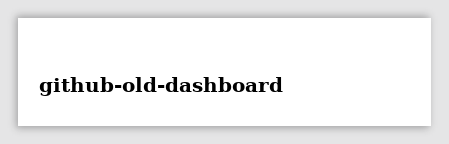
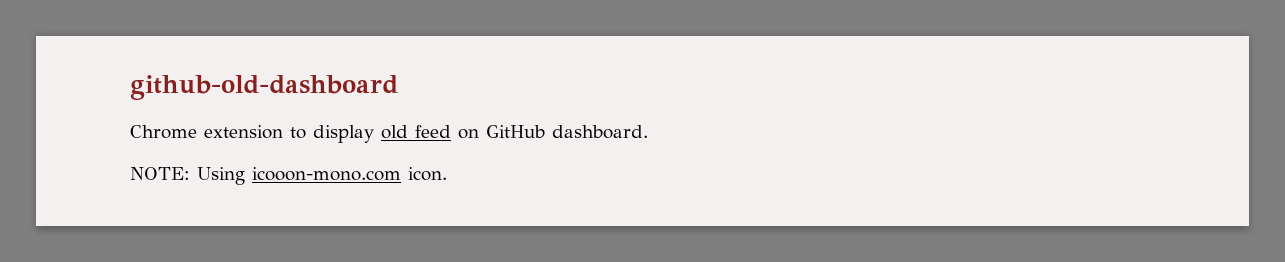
+ Chrome extension to display old feed on GitHub dashboard.
+ NOTE: Using icooon-mono.com icon.

